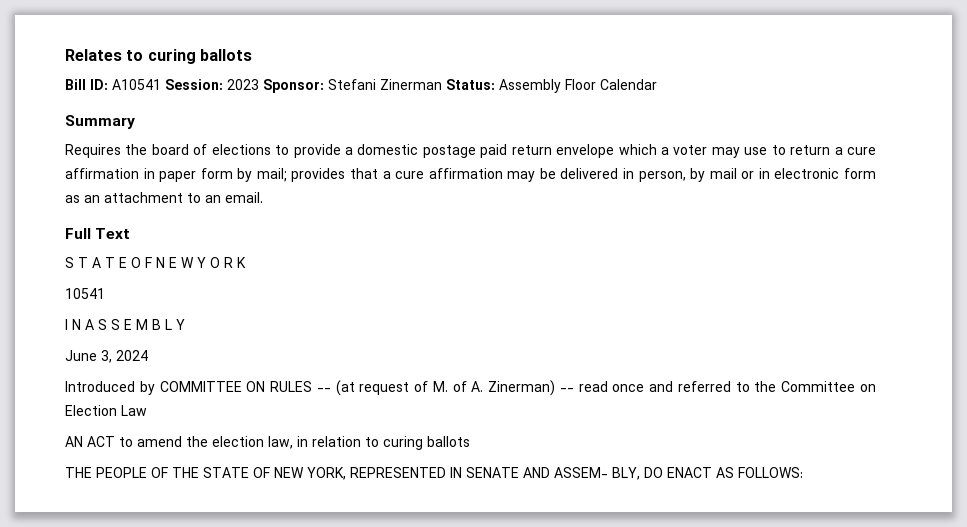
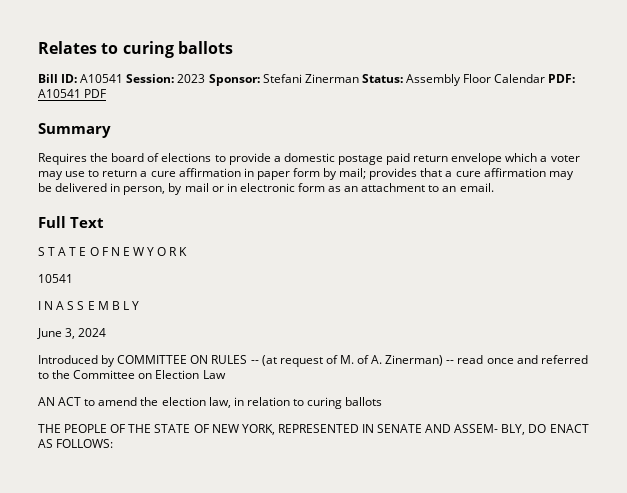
- Bill ID: A10541 Session: 2023 Sponsor: Stefani Zinerman Status: Assembly Floor Calendar
+ Bill ID: A10541 Session: 2023 Sponsor: Stefani Zinerman Status: Assembly Floor Calendar PDF: A10541 PDF

